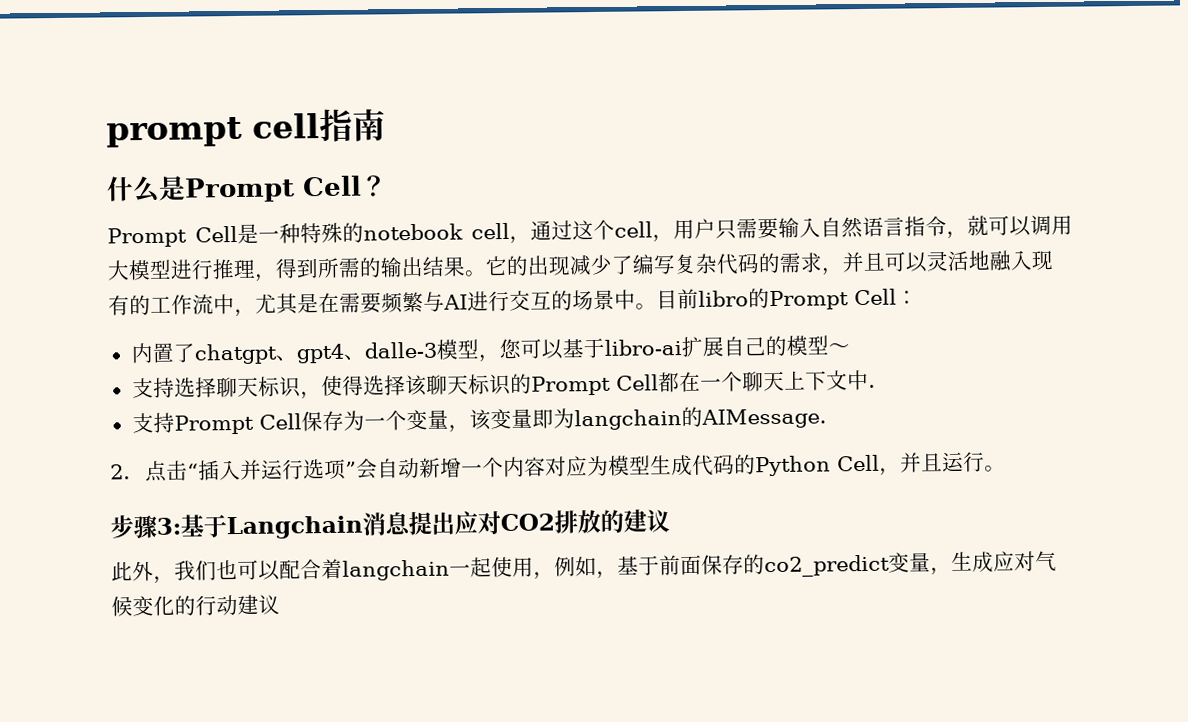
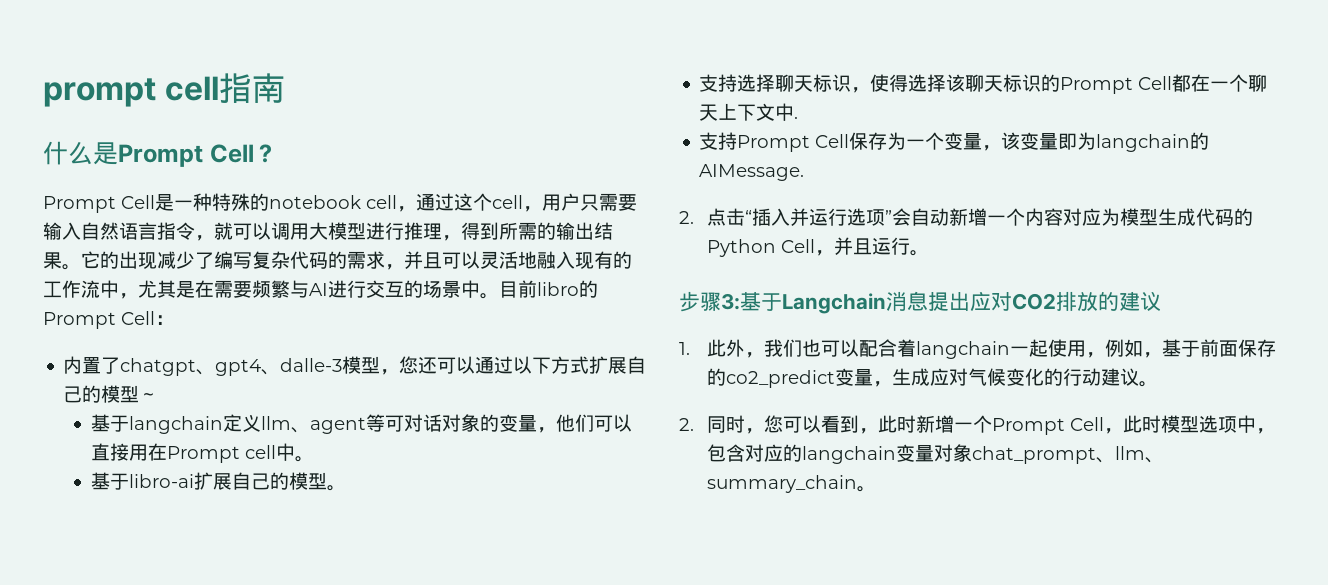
- 内置了chatgpt、gpt4、dalle-3模型，您可以基于libro-ai扩展自己的模型～
+ 内置了chatgpt、gpt4、dalle-3模型，您还可以通过以下方式扩展自己的模型～
+ 基于langchain定义llm、agent等可对话对象的变量，他们可以直接用在Prompt cell中。
+ 基于libro-ai扩展自己的模型。
- 此外，我们也可以配合着langchain一起使用，例如，基于前面保存的co2_predict变量，生成应对气候变化的行动建议
+ 1.此外，我们也可以配合着langchain一起使用，例如，基于前面保存的co2_predict变量，生成应对气候变化的行动建议。
+ 2.同时，您可以看到，此时新增一个Prompt Cell，此时模型选项中，包含对应的langchain变量对象chat_prompt、llm、summary_chain。

